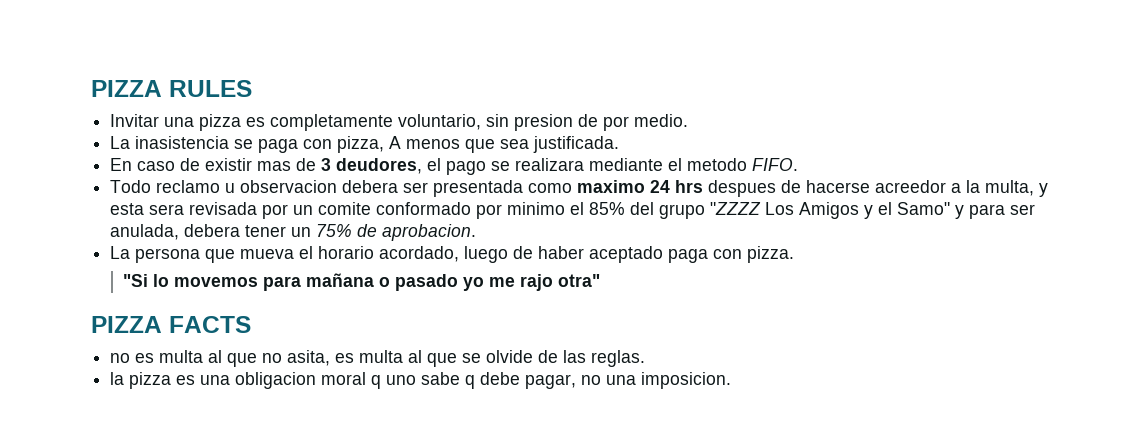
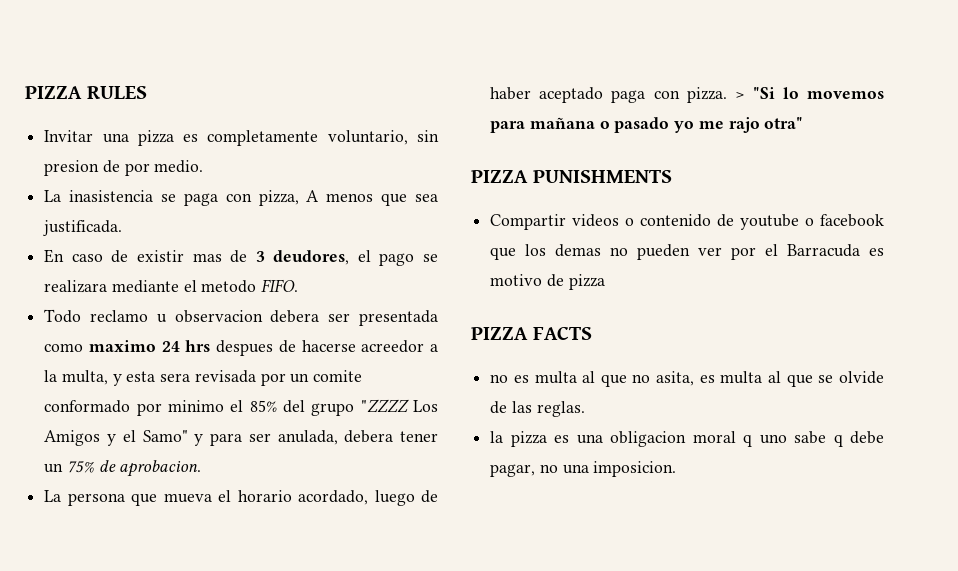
- La persona que mueva el horario acordado, luego de haber aceptado paga con pizza.
- "Si lo movemos para mañana o pasado yo me rajo otra"
+ La persona que mueva el horario acordado, luego de haber aceptado paga con pizza. > "Si lo movemos para mañana o pasado yo me rajo otra"
+ PIZZA PUNISHMENTS
+ Compartir videos o contenido de youtube o facebook que los demas no pueden ver por el Barracuda es motivo de pizza

